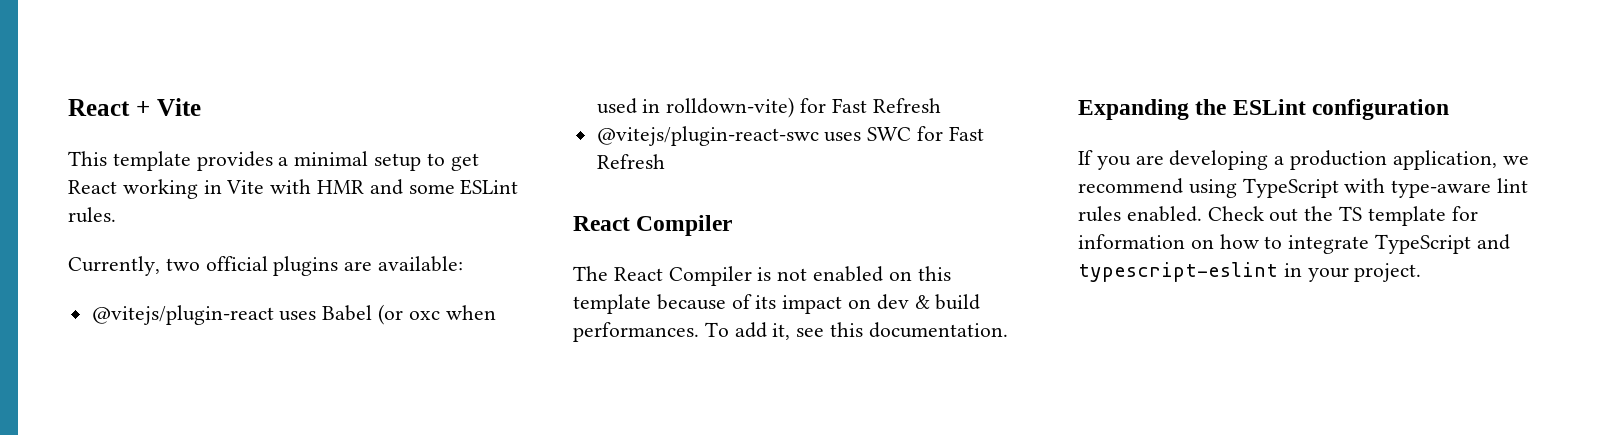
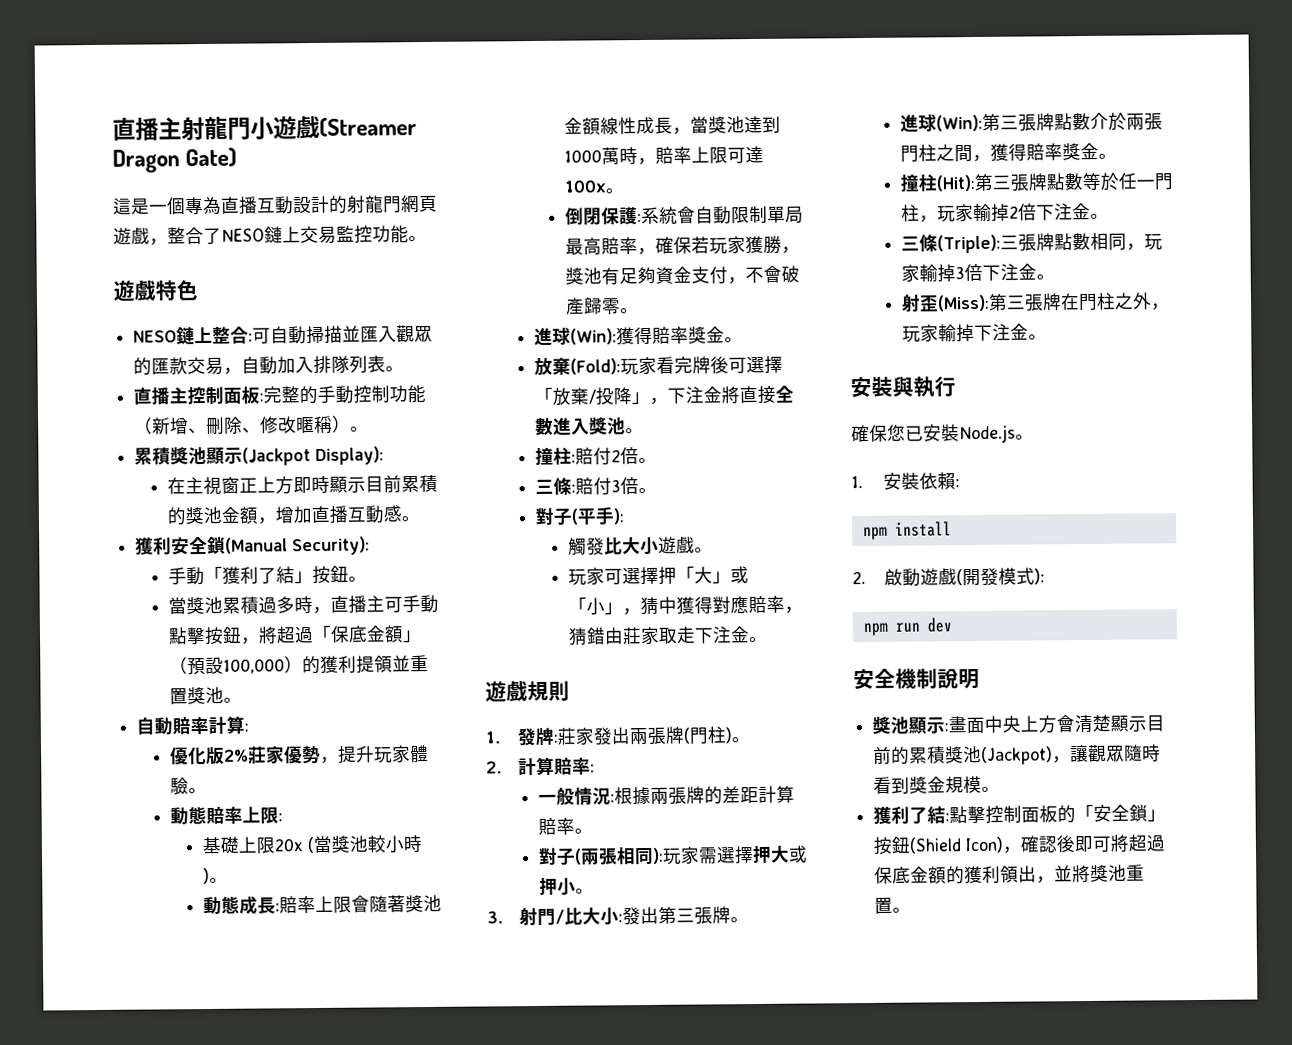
- React + Vite
- This template provides a minimal setup to get React working in Vite with HMR and some ESLint rules.
- Currently, two official plugins are available:
- @vitejs/plugin-react uses Babel (or oxc when used in rolldown-vite) for Fast Refresh
- @vitejs/plugin-react-swc uses SWC for Fast Refresh
- React Compiler
- The React Compiler is not enabled on this template because of its impact on dev & build performances. To add it, see this documentation.
- Expanding the ESLint configuration
- If you are developing a production application, we recommend using TypeScript with type-aware lint rules enabled. Check out the TS template for information on how to integrate TypeScript and typescript-eslint in your project.
+ 直播主射龍門小遊戲(Streamer Dragon Gate)
+ 這是一個專為直播互動設計的射龍門網頁遊戲，整合了NESO鏈上交易監控功能。
+ 遊戲特色
+ NESO鏈上整合:可自動掃描並匯入觀眾的匯款交易，自動加入排隊列表。
+ 直播主控制面板:完整的手動控制功能（新增、刪除、修改暱稱）。
+ 累積獎池顯示(Jackpot Display):
+ 在主視窗正上方即時顯示目前累積的獎池金額，增加直播互動感。
+ 獲利安全鎖(Manual Security):
+ 手動「獲利了結」按鈕。
+ 當獎池累積過多時，直播主可手動點擊按鈕，將超過「保底金額」（預設100,000）的獲利提領並重置獎池。
+ 自動賠率計算:
+ 優化版2%莊家優勢，提升玩家體驗。
+ 動態賠率上限:
+ 基礎上限20x (當獎池較小時)。
+ 動態成長:賠率上限會隨著獎池金額線性成長，當獎池達到1000萬時，賠率上限可達100x。
+ 倒閉保護:系統會自動限制單局最高賠率，確保若玩家獲勝，獎池有足夠資金支付，不會破產歸零。
+ 進球(Win):獲得賠率獎金。
+ 放棄(Fold):玩家看完牌後可選擇「放棄/投降」，下注金將直接全數進入獎池。
+ 撞柱:賠付2倍。
+ 三條:賠付3倍。
+ 對子(平手):
+ 觸發比大小遊戲。
+ 玩家可選擇押「大」或「小」，猜中獲得對應賠率，猜錯由莊家取走下注金。
+ 遊戲規則
+ 1.發牌:莊家發出兩張牌(門柱)。
+ 2.計算賠率:
+ 一般情況:根據兩張牌的差距計算賠率。
+ 對子(兩張相同):玩家需選擇押大或押小。
+ 3.射門/比大小:發出第三張牌。
+ 進球(Win):第三張牌點數介於兩張門柱之間，獲得賠率獎金。
+ 撞柱(Hit):第三張牌點數等於任一門柱，玩家輸掉2倍下注金。
+ 三條(Triple):三張牌點數相同，玩家輸掉3倍下注金。
+ 射歪(Miss):第三張牌在門柱之外，玩家輸掉下注金。
+ 安裝與執行
+ 確保您已安裝Node.js。
+ 1.安裝依賴:
+ npm install
+ 2.啟動遊戲(開發模式):
+ npm run dev
+ 安全機制說明
+ 獎池顯示:畫面中央上方會清楚顯示目前的累積獎池(Jackpot)，讓觀眾隨時看到獎金規模。
+ 獲利了結:點擊控制面板的「安全鎖」按鈕(Shield Icon)，確認後即可將超過保底金額的獲利領出，並將獎池重置。

